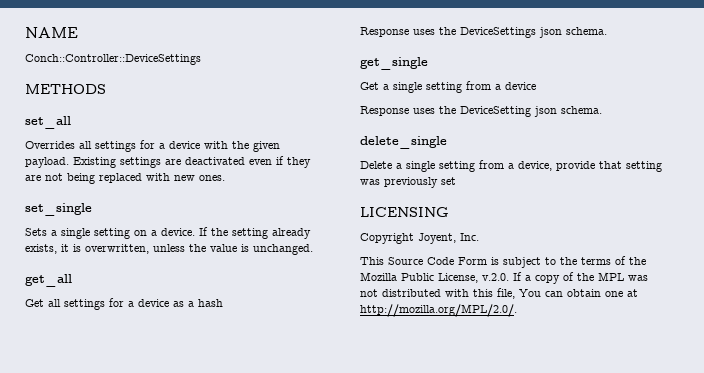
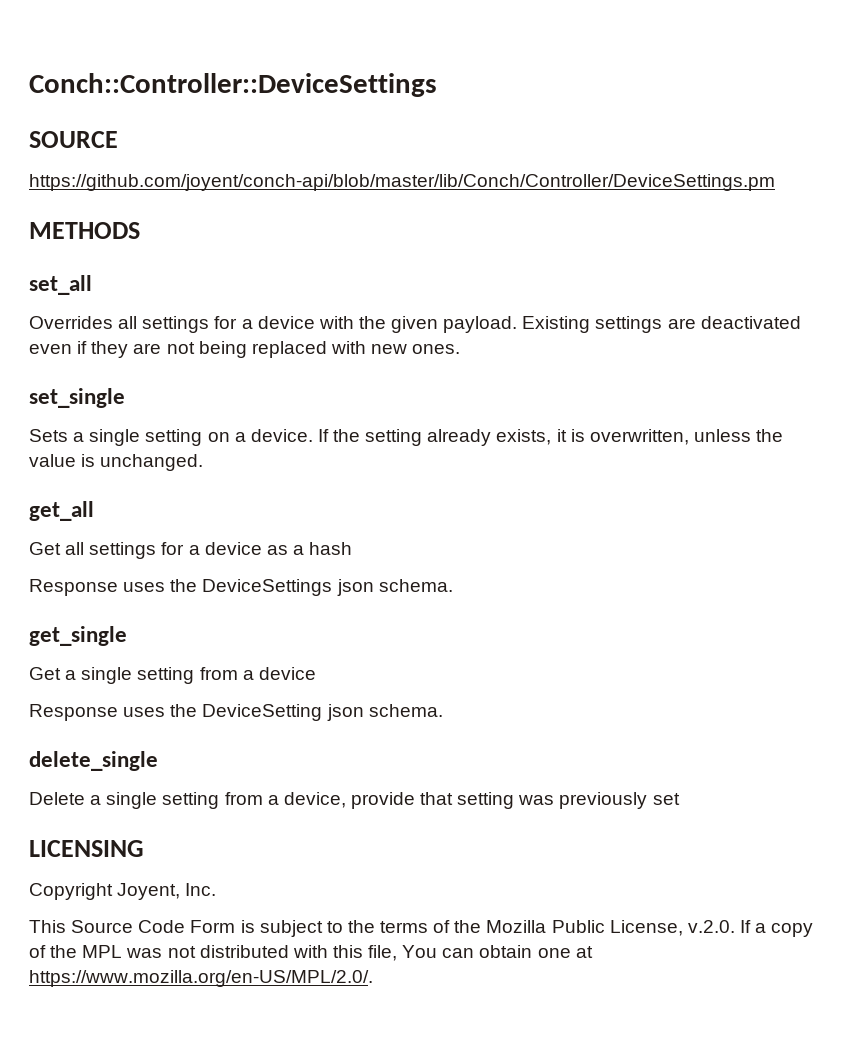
- NAME
  Conch::Controller::DeviceSettings
+ SOURCE
+ https://github.com/joyent/conch-api/blob/master/lib/Conch/Controller/DeviceSettings.pm
- This Source Code Form is subject to the terms of the Mozilla Public License, v.2.0. If a copy of the MPL was not distributed with this file, You can obtain one at http://mozilla.org/MPL/2.0/.
+ This Source Code Form is subject to the terms of the Mozilla Public License, v.2.0. If a copy of the MPL was not distributed with this file, You can obtain one at https://www.mozilla.org/en-US/MPL/2.0/.

